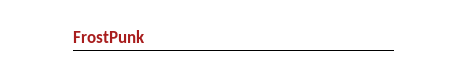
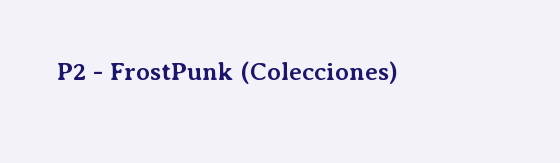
- FrostPunk
+ P2 - FrostPunk (Colecciones)

